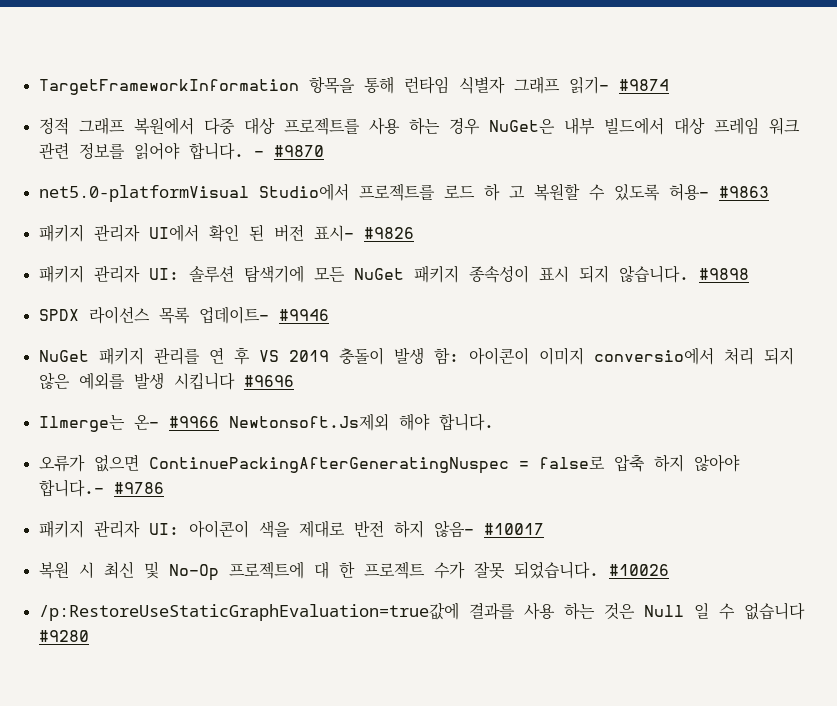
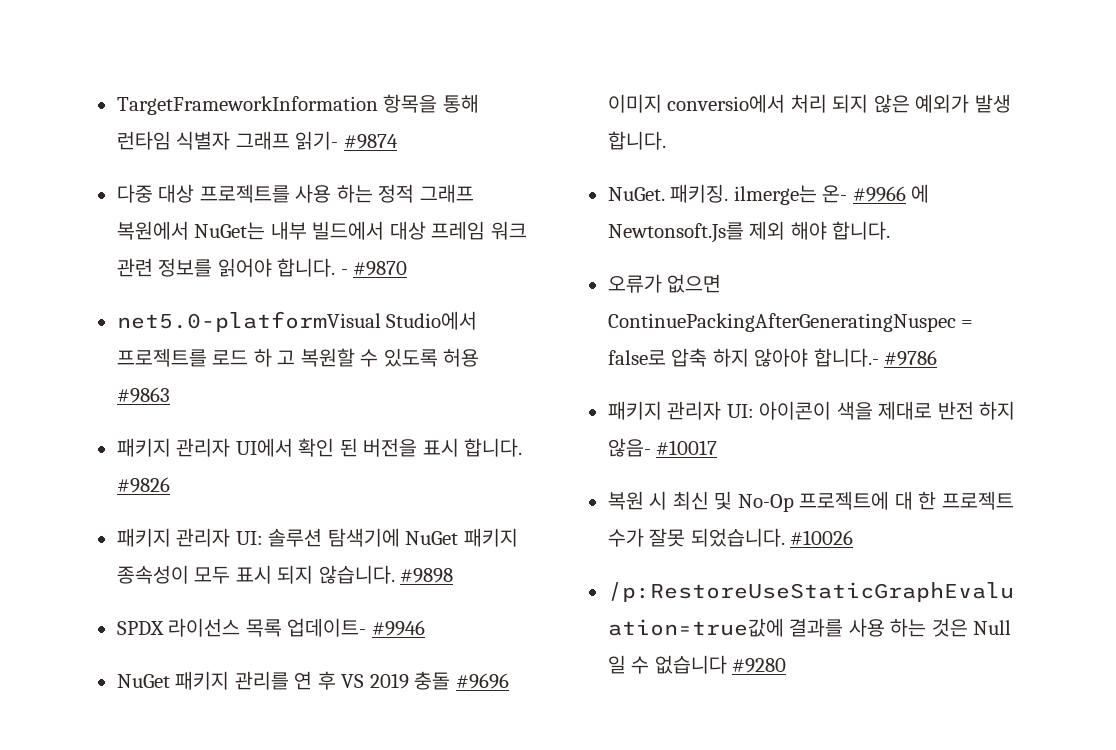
- 정적 그래프 복원에서 다중 대상 프로젝트를 사용 하는 경우 NuGet은 내부 빌드에서 대상 프레임 워크 관련 정보를 읽어야 합니다.
+ 다중 대상 프로젝트를 사용 하는 정적 그래프 복원에서 NuGet는 내부 빌드에서 대상 프레임 워크 관련 정보를 읽어야 합니다.
- net5.0-platformVisual Studio에서 프로젝트를 로드 하 고 복원할 수 있도록 허용- #9863
+ net5.0-platformVisual Studio에서 프로젝트를 로드 하 고 복원할 수 있도록 허용 #9863
- 패키지 관리자 UI에서 확인 된 버전 표시- #9826
+ 패키지 관리자 UI에서 확인 된 버전을 표시 합니다. #9826
- 패키지 관리자 UI: 솔루션 탐색기에 모든 NuGet 패키지 종속성이 표시 되지 않습니다.
+ 패키지 관리자 UI: 솔루션 탐색기에 NuGet 패키지 종속성이 모두 표시 되지 않습니다.
- NuGet 패키지 관리를 연 후 VS 2019 충돌이 발생 함: 아이콘이 이미지 conversio에서 처리 되지 않은 예외를 발생 시킵니다 #9696
- Ilmerge는 온- #9966 Newtonsoft.Js제외 해야 합니다.
+ NuGet 패키지 관리를 연 후 VS 2019 충돌 #9696 이미지 conversio에서 처리 되지 않은 예외가 발생 합니다.
+ NuGet. 패키징. ilmerge는 온- #9966 에 Newtonsoft.Js를 제외 해야 합니다.

